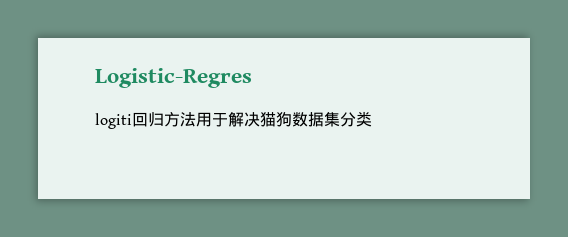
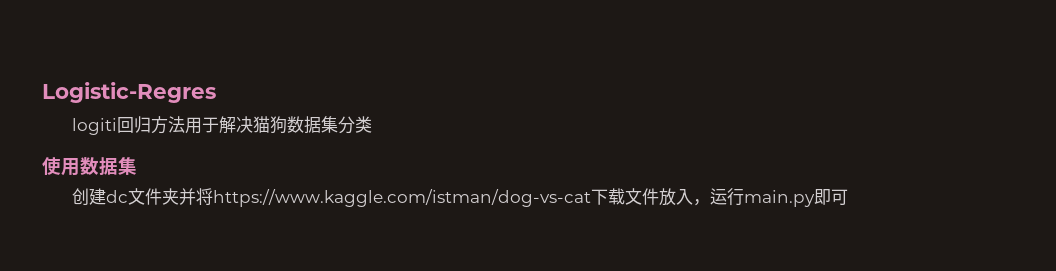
+ 使用数据集
+ 创建dc文件夹并将https://www.kaggle.com/istman/dog-vs-cat下载文件放入，运行main.py即可

